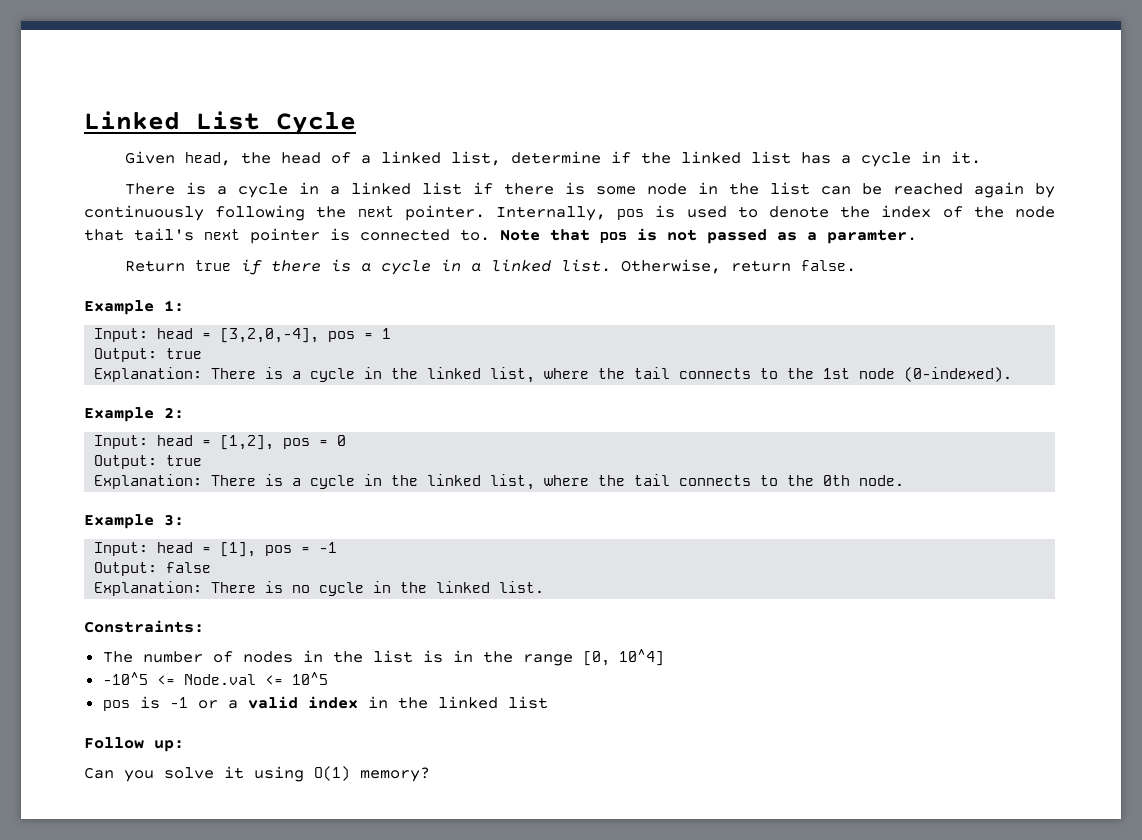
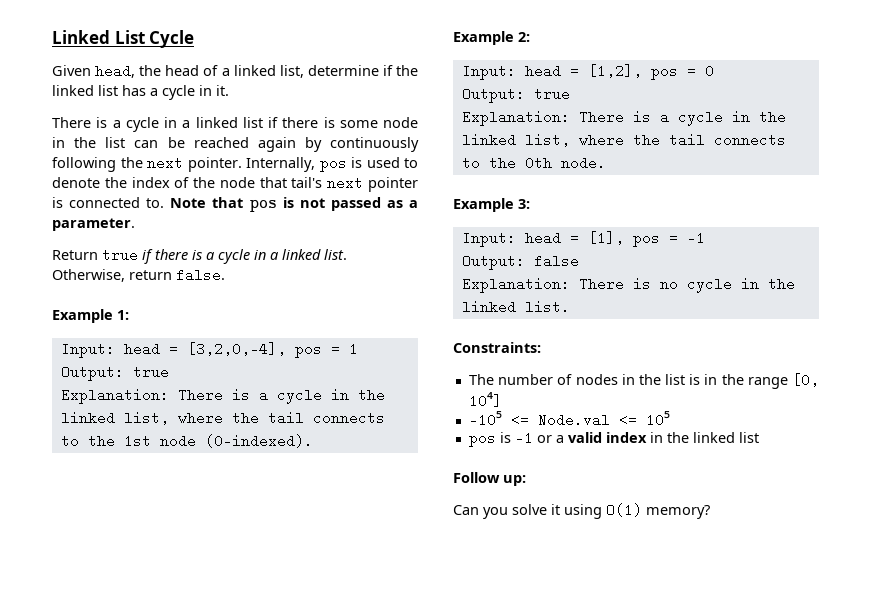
- Note that pos is not passed as a paramter.
+ Note that pos is not passed as a parameter.
- The number of nodes in the list is in the range [0, 10^4]
- -10^5 <= Node.val <= 10^5
+ The number of nodes in the list is in the range [0, 10⁴]
+ -10⁵ <= Node.val <= 10⁵

